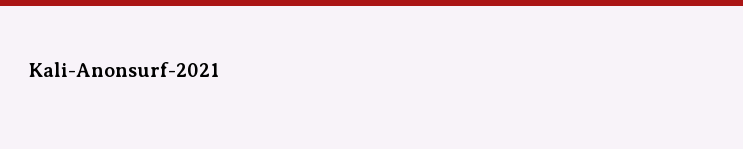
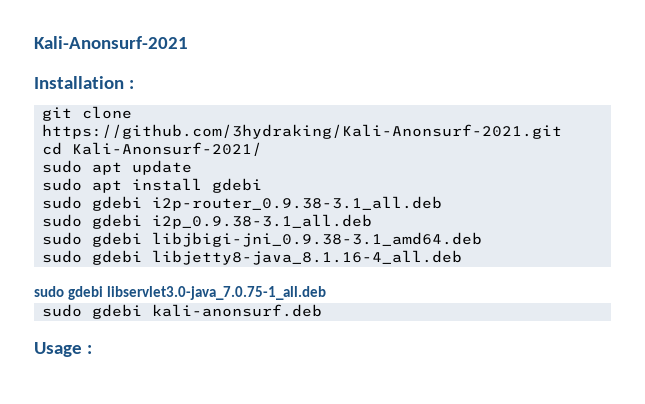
+ Installation :
+ git clone https://github.com/3hydraking/Kali-Anonsurf-2021.git
+ cd Kali-Anonsurf-2021/
+ sudo apt update
+ sudo apt install gdebi
+ sudo gdebi i2p-router_0.9.38-3.1_all.deb
+ sudo gdebi i2p_0.9.38-3.1_all.deb
+ sudo gdebi libjbigi-jni_0.9.38-3.1_amd64.deb
+ sudo gdebi libjetty8-java_8.1.16-4_all.deb
+ sudo gdebi libservlet3.0-java_7.0.75-1_all.deb
+ sudo gdebi kali-anonsurf.deb
+ Usage :

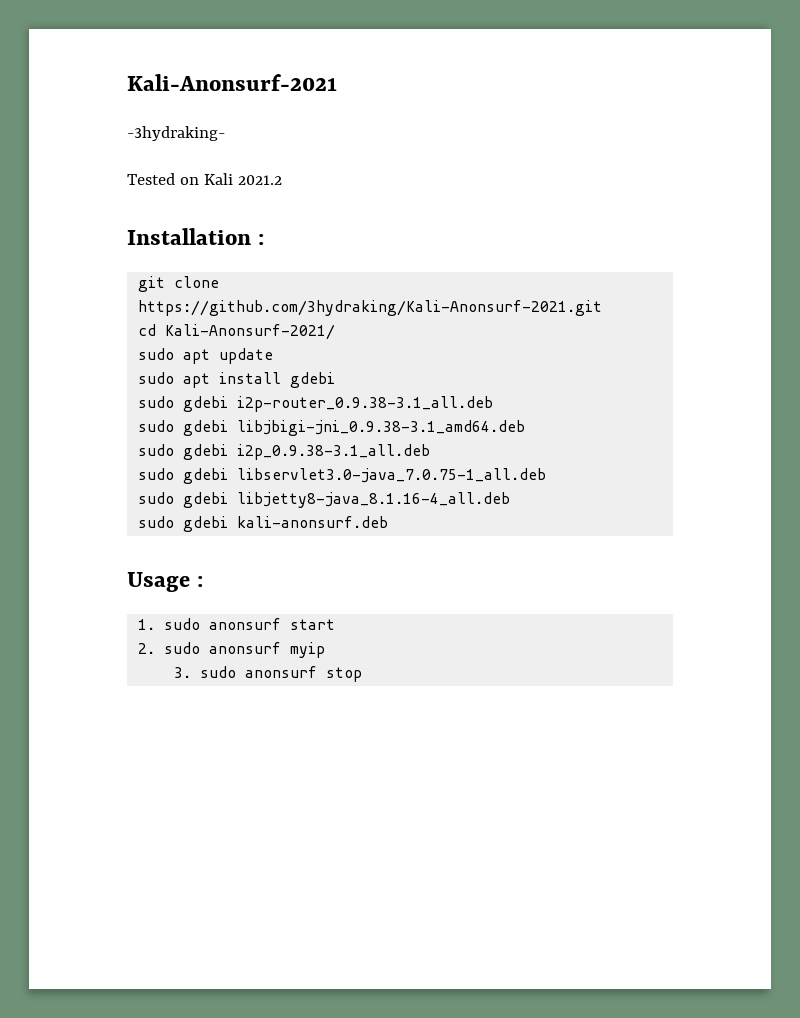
+ -3hydraking-
+ Tested on Kali 2021.2
+ sudo gdebi libjbigi-jni_0.9.38-3.1_amd64.deb
- sudo gdebi libjbigi-jni_0.9.38-3.1_amd64.deb
+ sudo gdebi libservlet3.0-java_7.0.75-1_all.deb
- sudo gdebi libservlet3.0-java_7.0.75-1_all.deb
+ 1. sudo anonsurf start
+ 2. sudo anonsurf myip
+ 3. sudo anonsurf stop

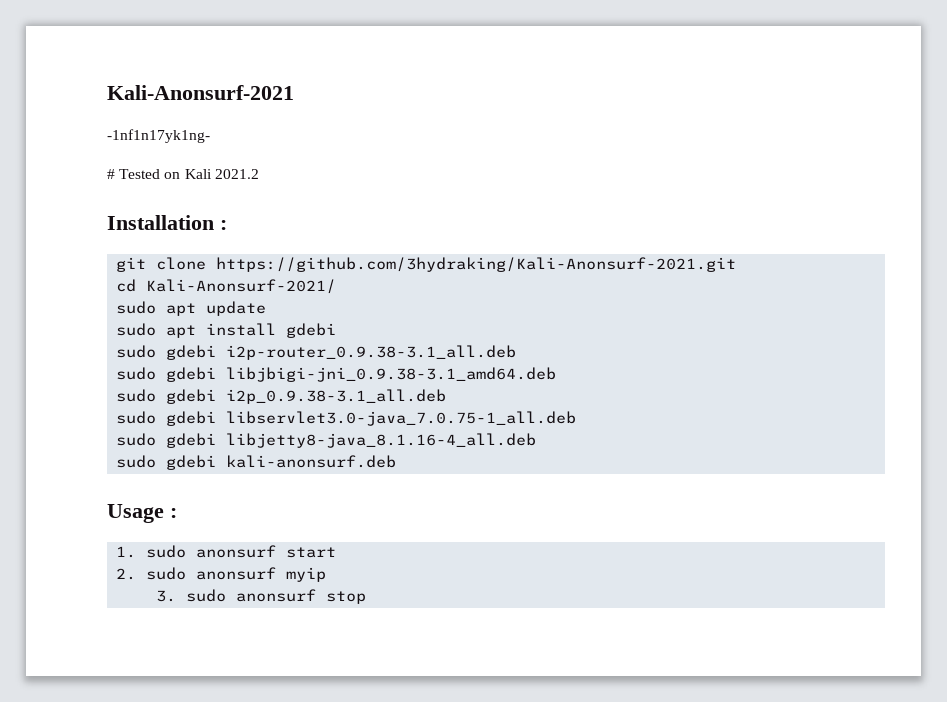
- -3hydraking-
- Tested on Kali 2021.2
+ -1nf1n17yk1ng-
+ # Tested on Kali 2021.2

